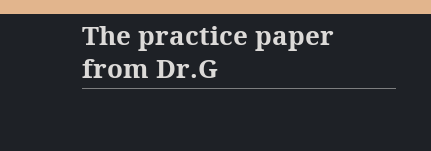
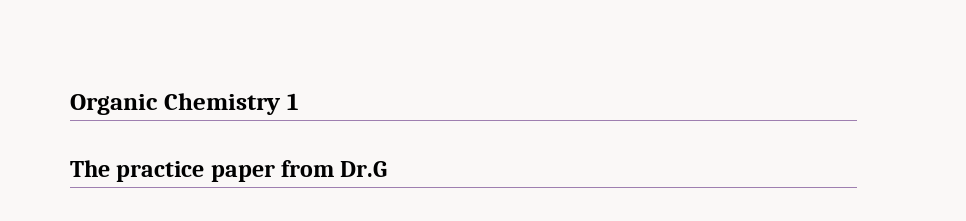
+ Organic Chemistry 1

